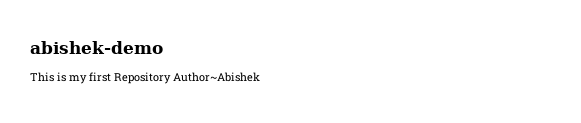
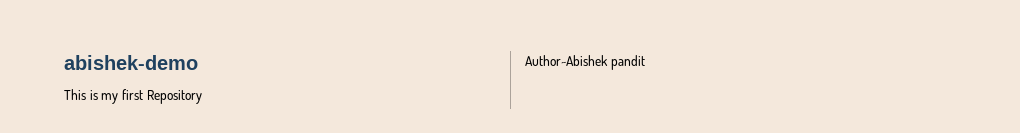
- This is my first Repository Author~Abishek
+ This is my first Repository
+ Author~Abishek pandit

